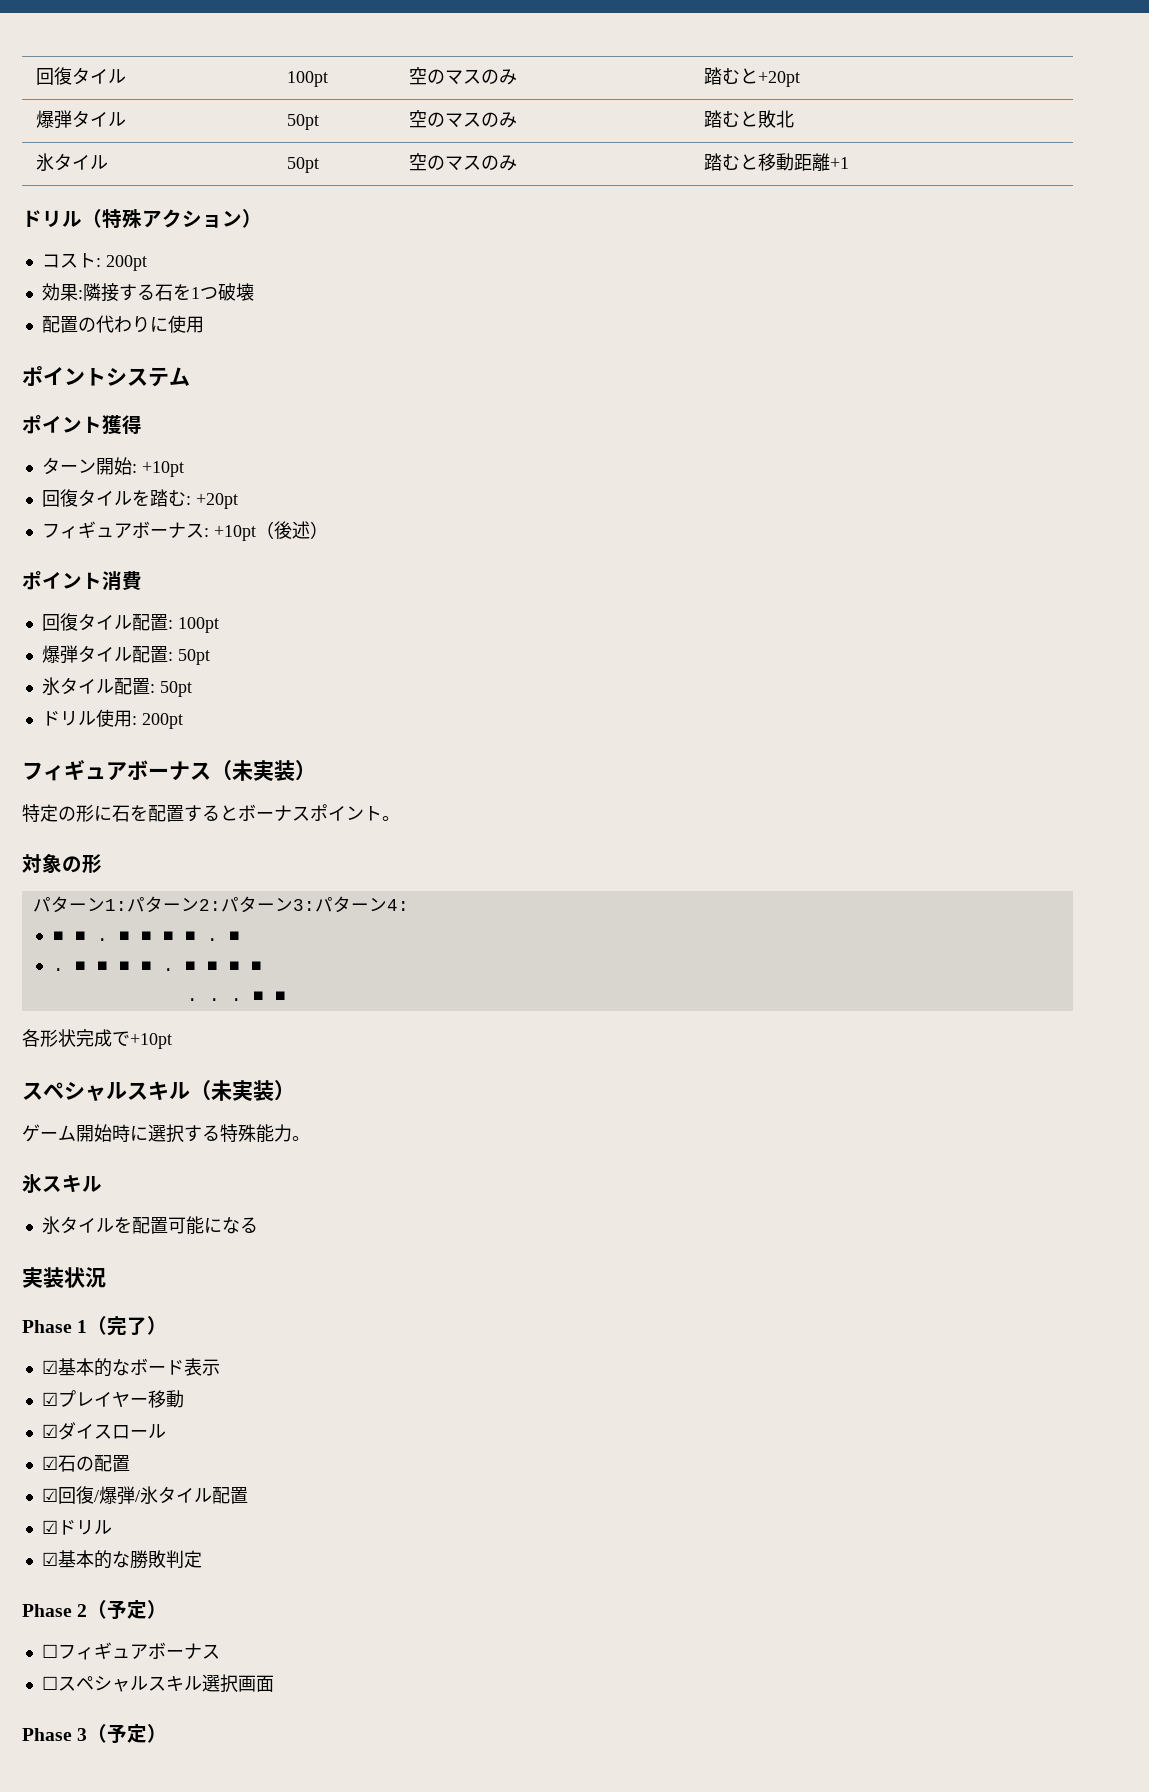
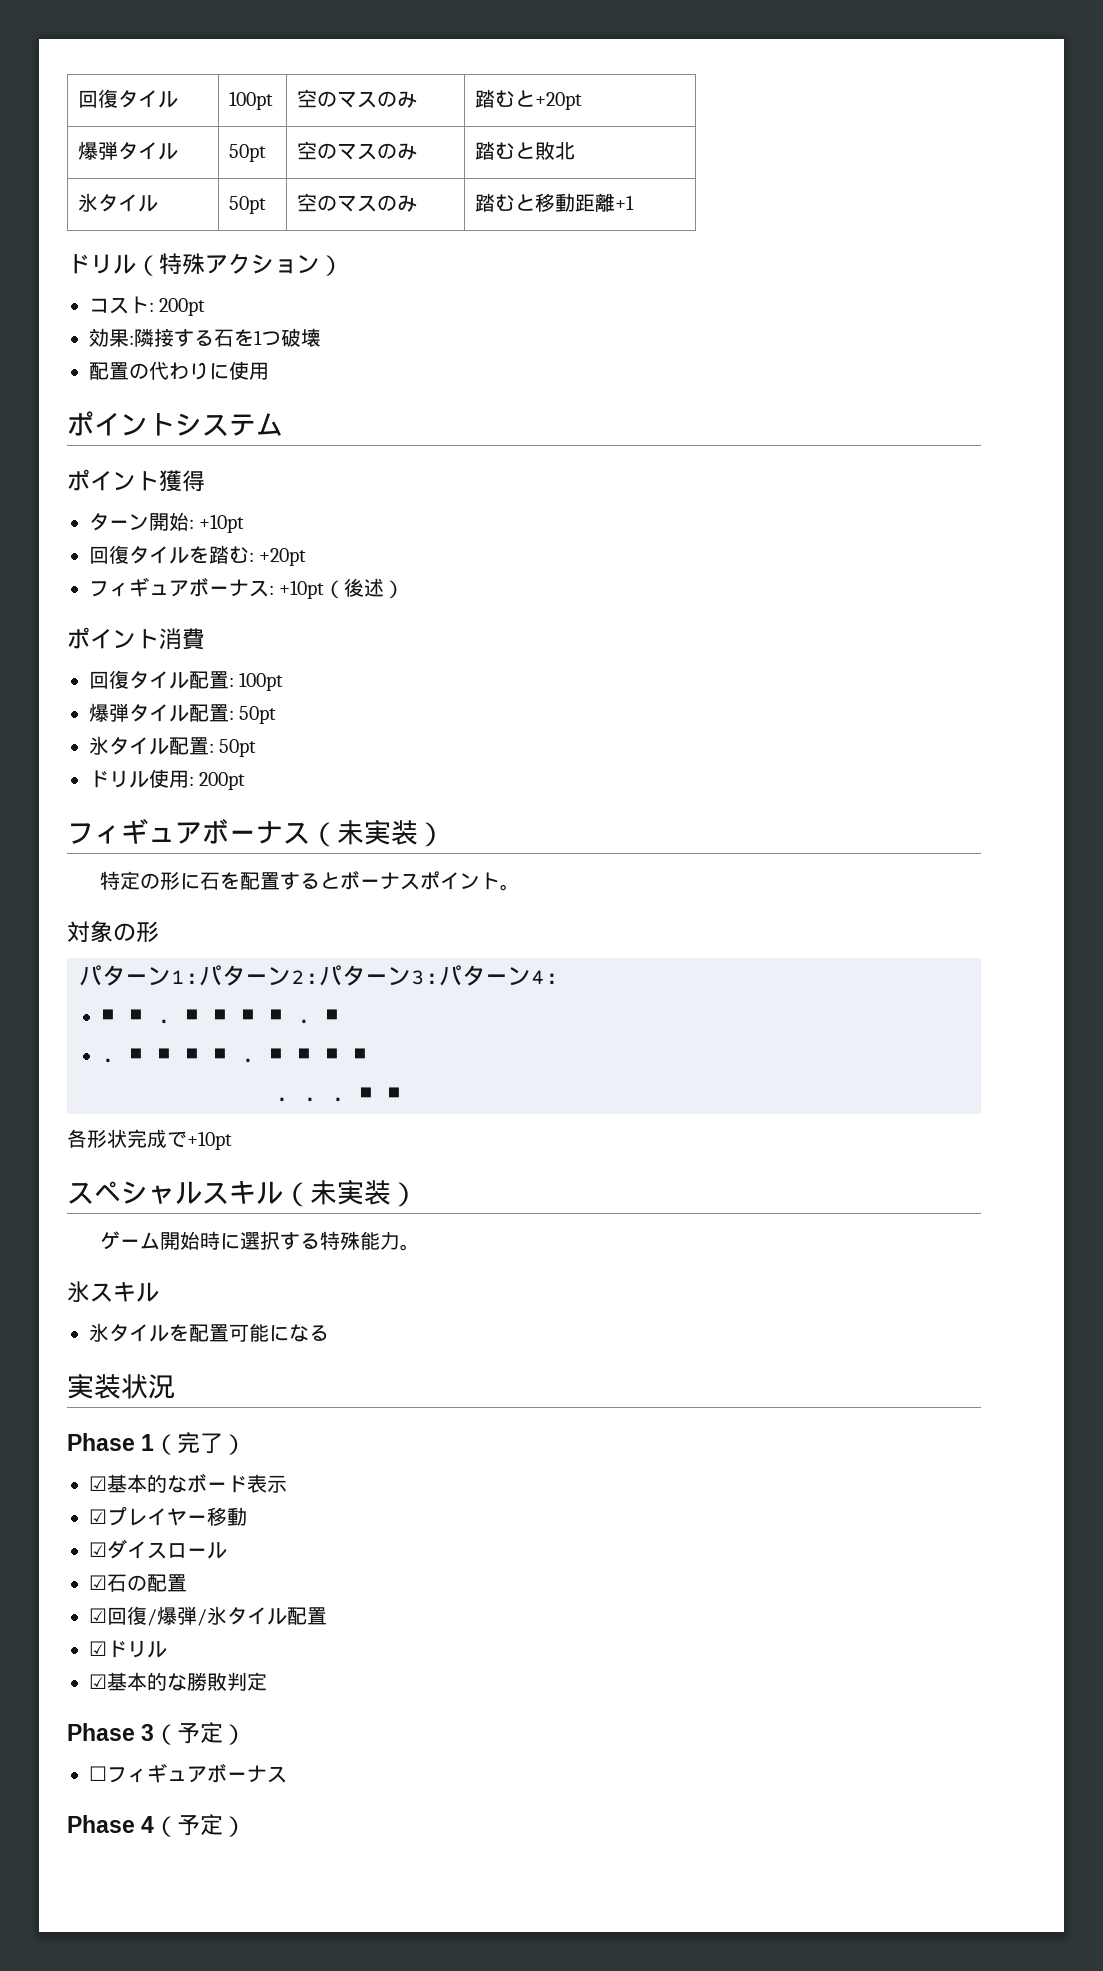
- Phase 2（予定）
+ Phase 3（予定）
- ☐スペシャルスキル選択画面
- Phase 3（予定）
+ Phase 4（予定）

